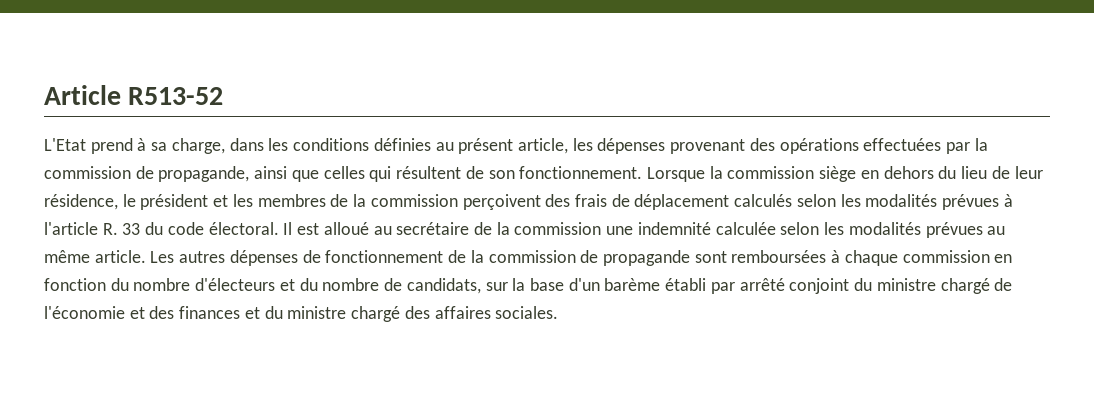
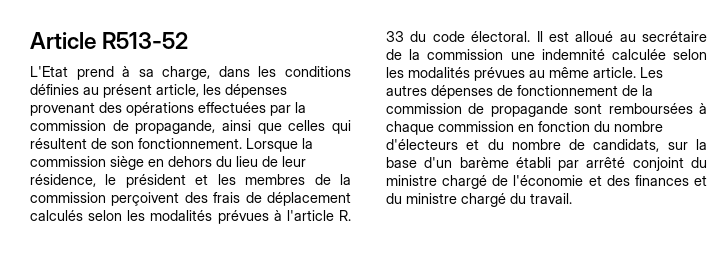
- Les autres dépenses de fonctionnement de la commission de propagande sont remboursées à chaque commission en fonction du nombre d'électeurs et du nombre de candidats, sur la base d'un barème établi par arrêté conjoint du ministre chargé de l'économie et des finances et du ministre chargé des affaires sociales.
+ Les autres dépenses de fonctionnement de la commission de propagande sont remboursées à chaque commission en fonction du nombre d'électeurs et du nombre de candidats, sur la base d'un barème établi par arrêté conjoint du ministre chargé de l'économie et des finances et du ministre chargé du travail.

